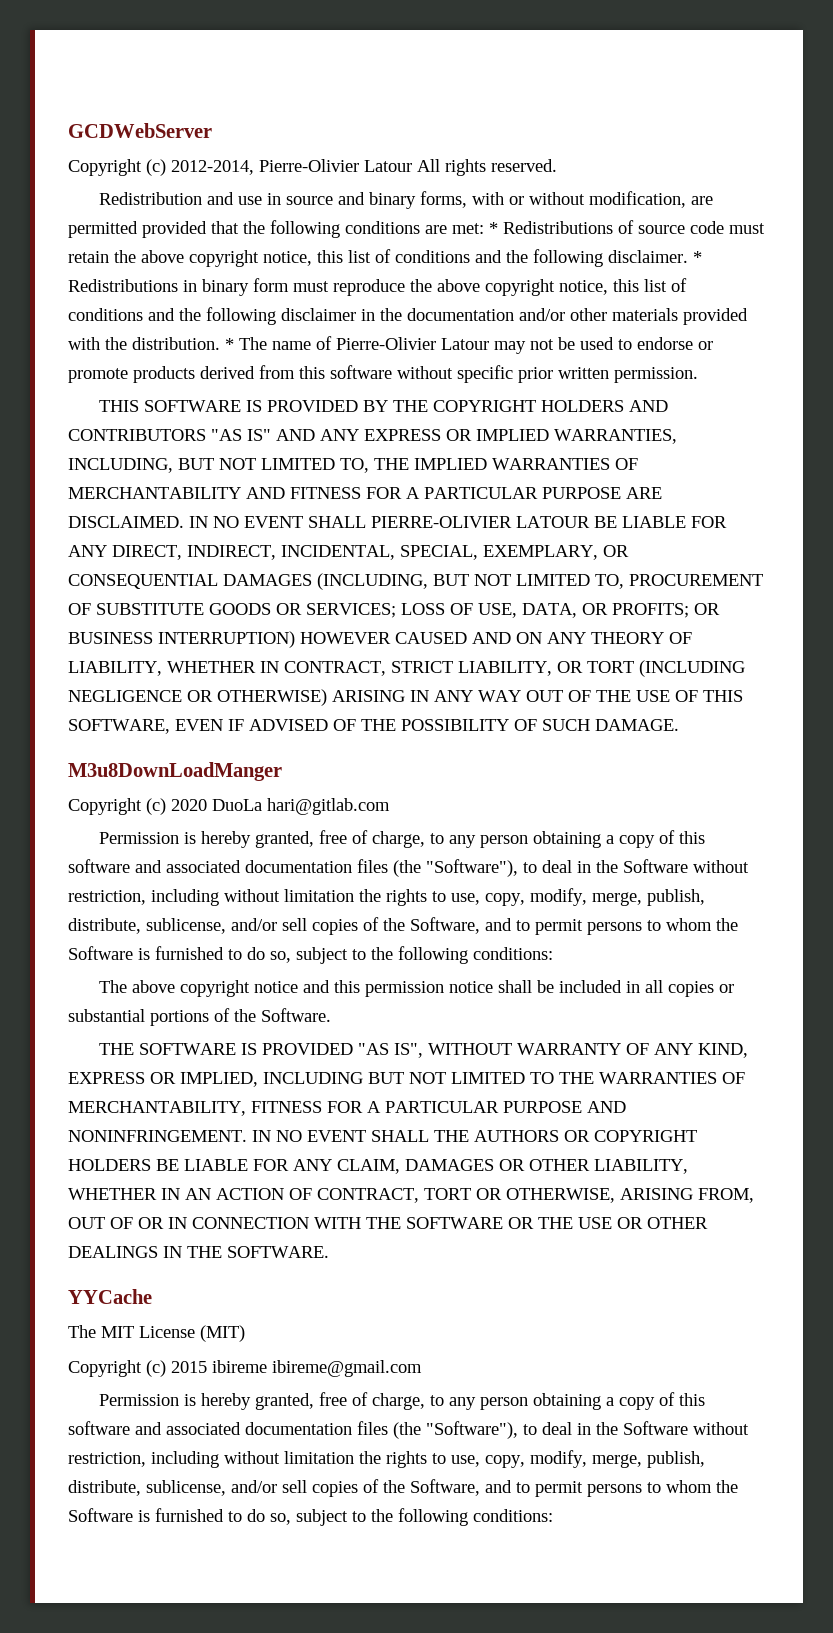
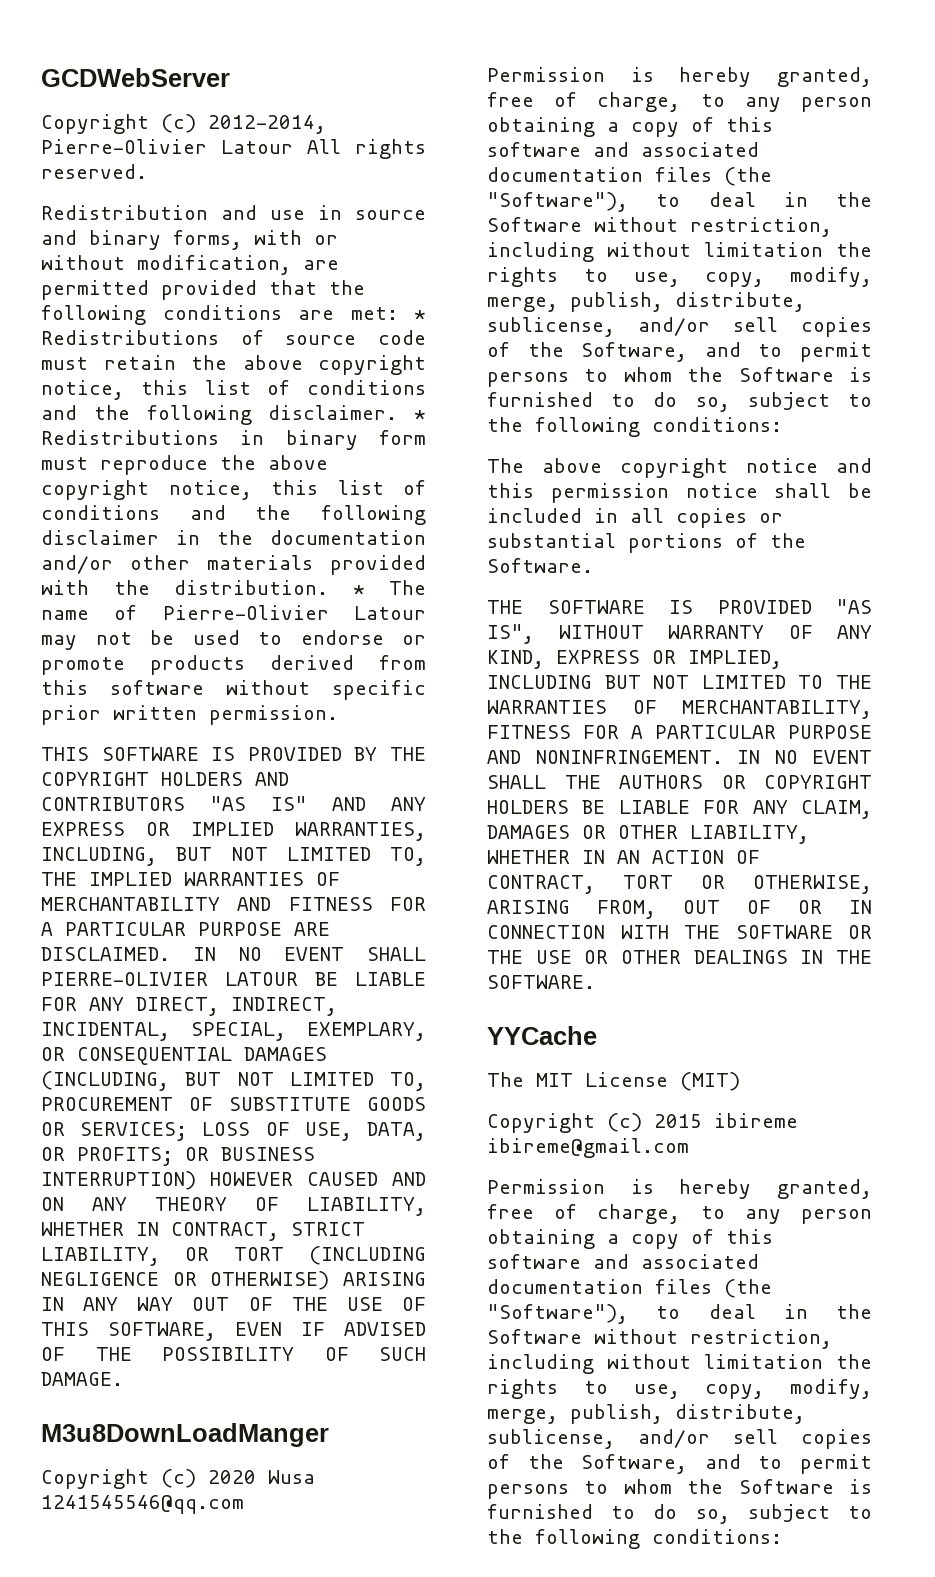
- Copyright (c) 2020 DuoLa hari@gitlab.com
+ Copyright (c) 2020 Wusa 1241545546@qq.com

